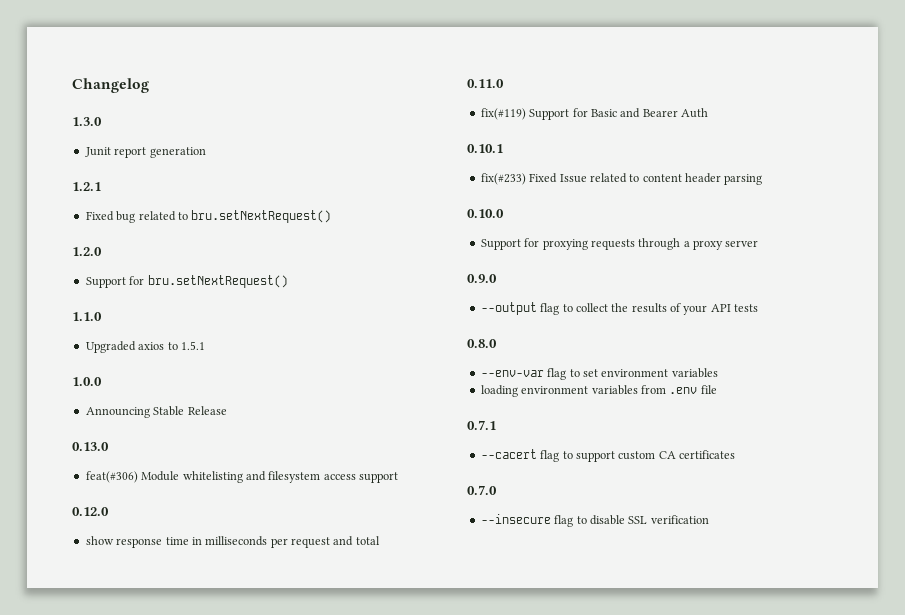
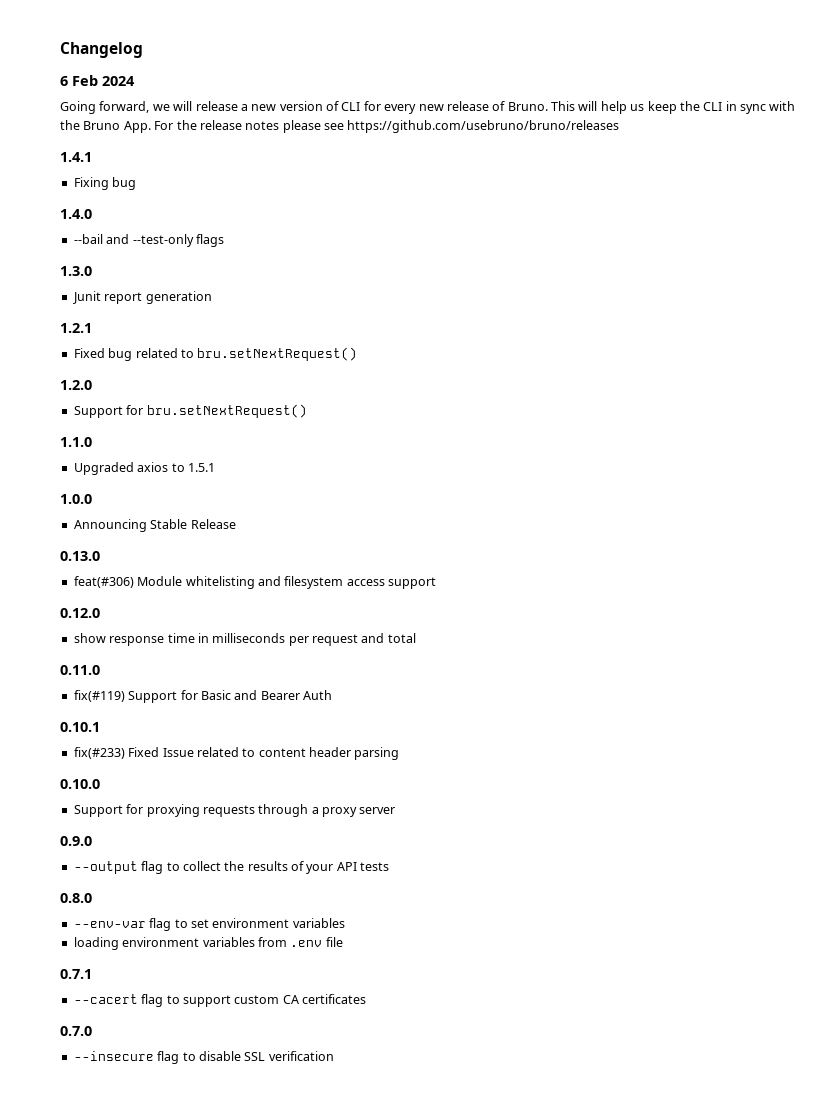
+ 6 Feb 2024
+ Going forward, we will release a new version of CLI for every new release of Bruno. This will help us keep the CLI in sync with the Bruno App. For the release notes please see https://github.com/usebruno/bruno/releases
+ 1.4.1
+ Fixing bug
+ 1.4.0
+ --bail and --test-only flags

